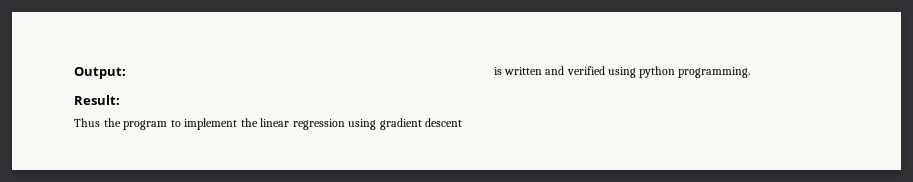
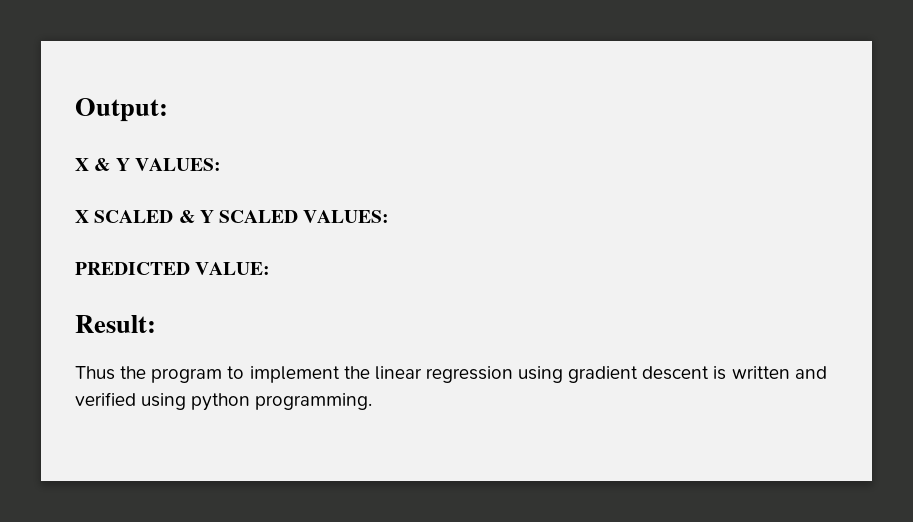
+ X & Y VALUES:
+ X SCALED & Y SCALED VALUES:
+ PREDICTED VALUE:

